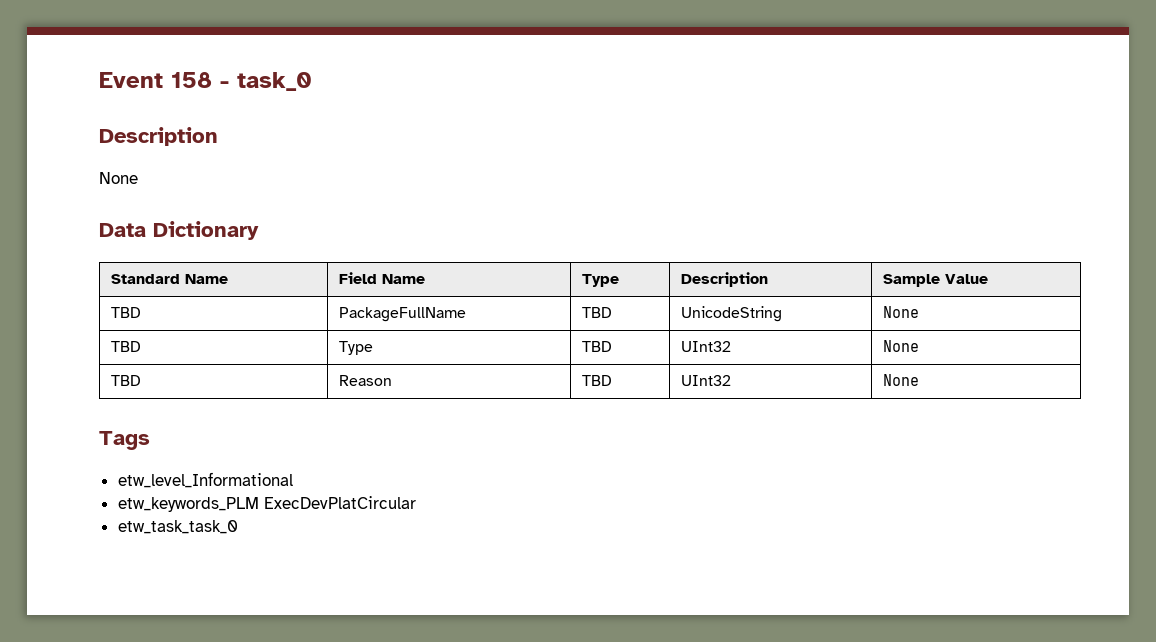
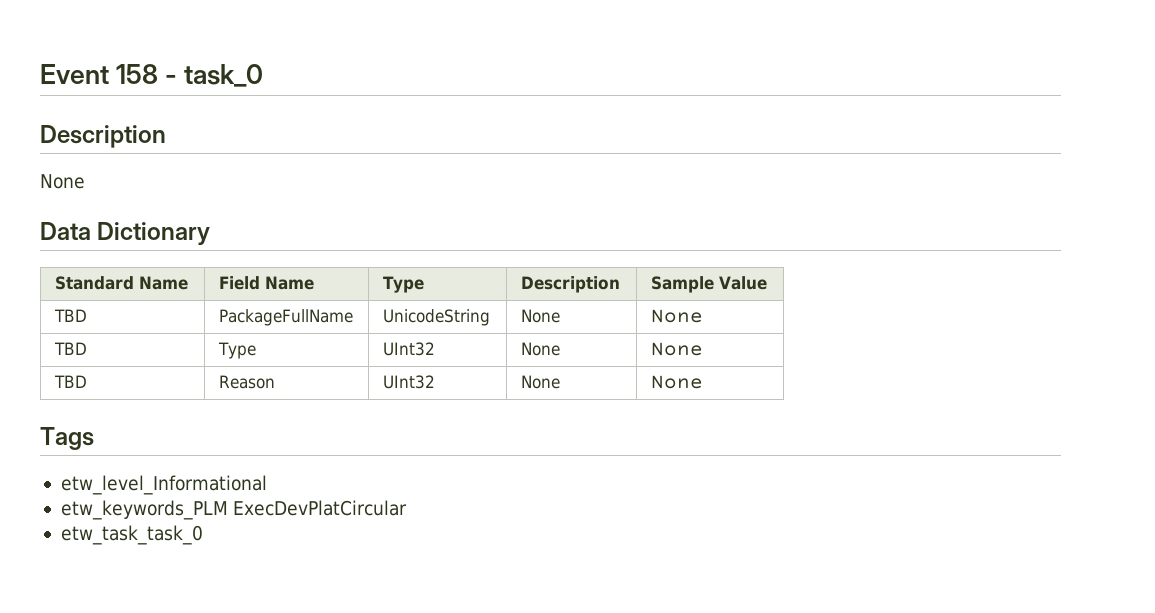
- TBD | PackageFullName | TBD | UnicodeString | None
+ TBD | PackageFullName | UnicodeString | None | None
- TBD | Type | TBD | UInt32 | None
+ TBD | Type | UInt32 | None | None
- TBD | Reason | TBD | UInt32 | None
+ TBD | Reason | UInt32 | None | None

